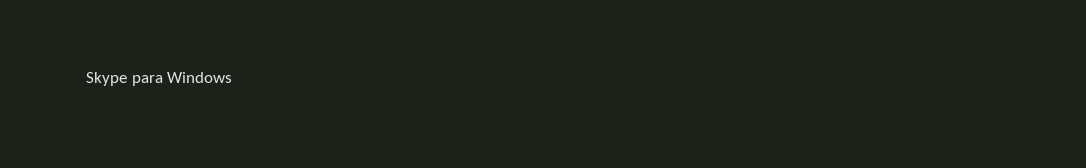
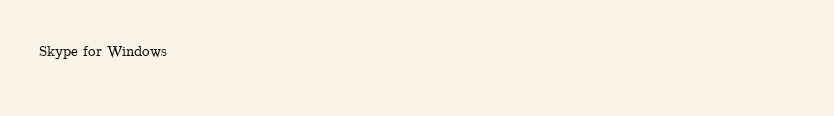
- Skype para Windows
+ Skype for Windows

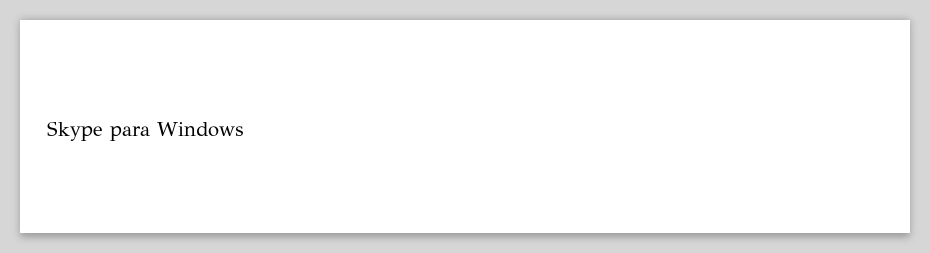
- Skype for Windows
+ Skype para Windows

